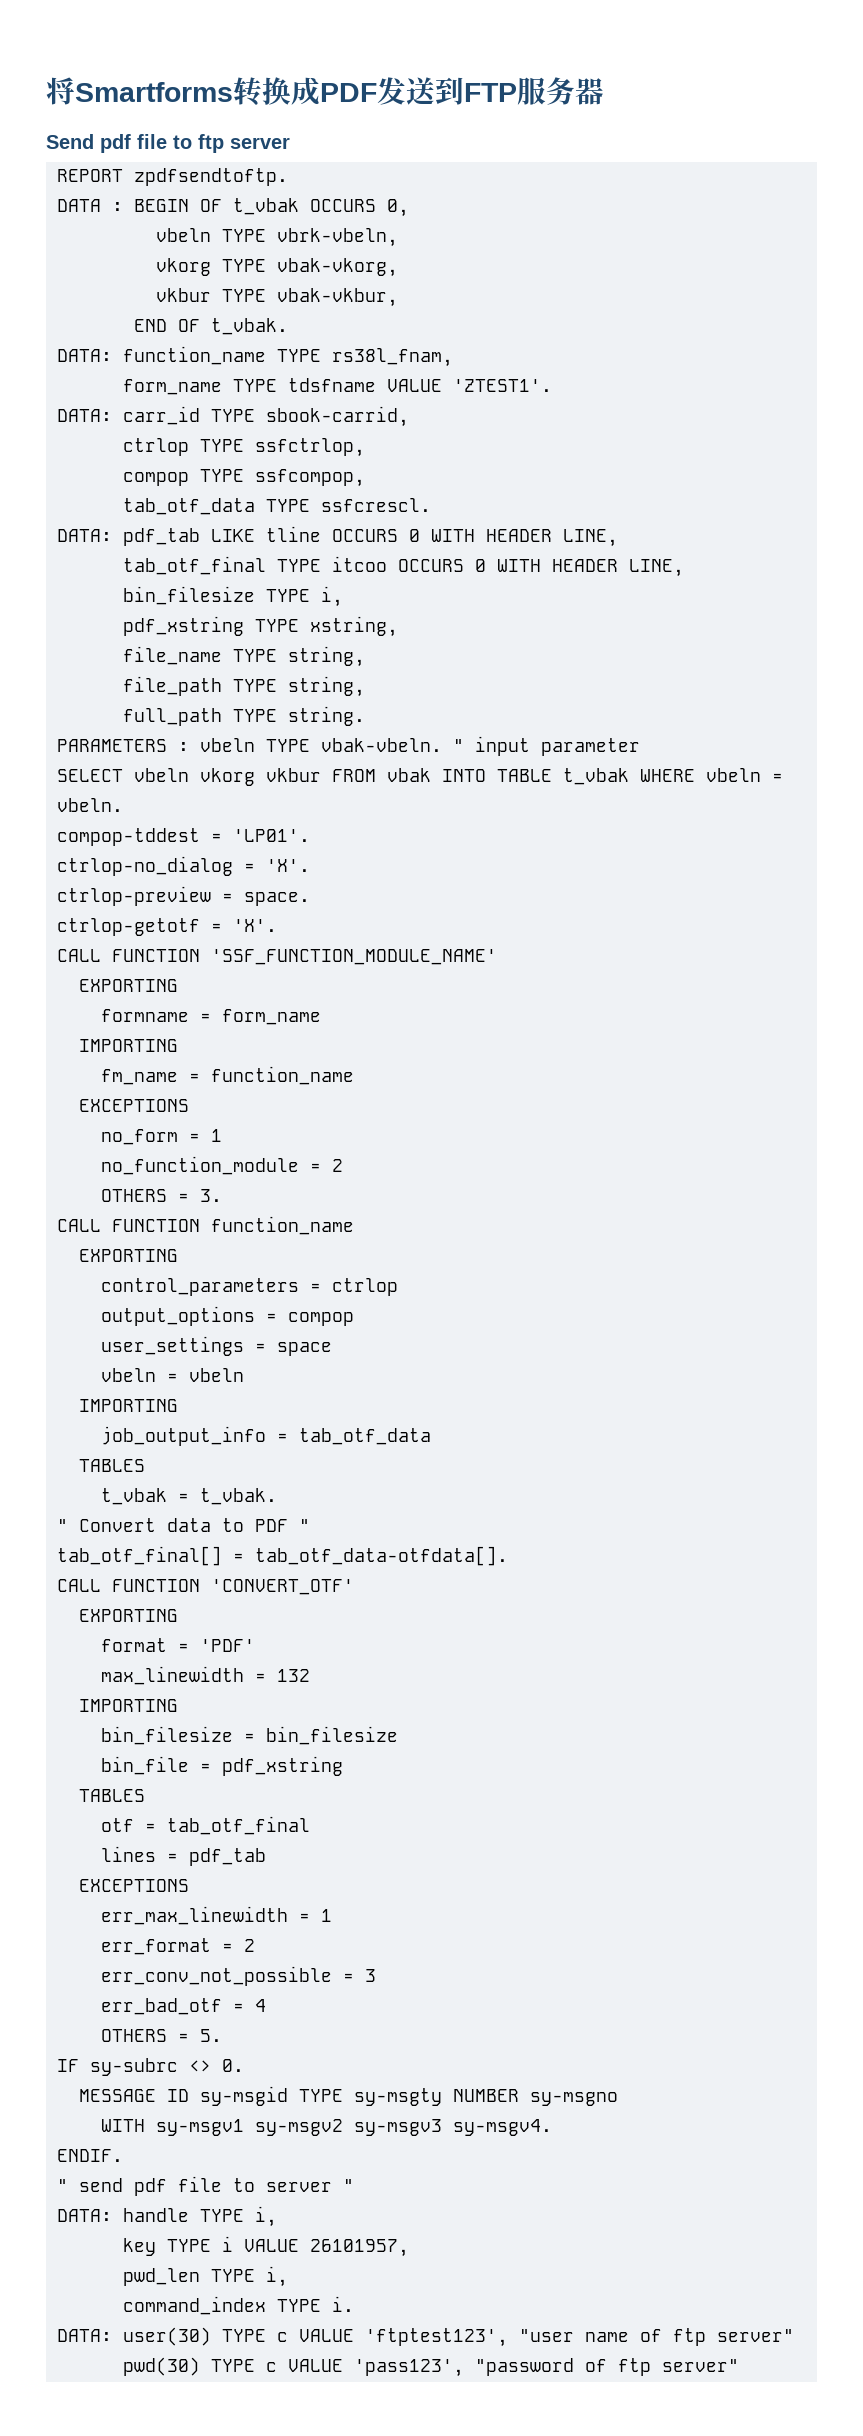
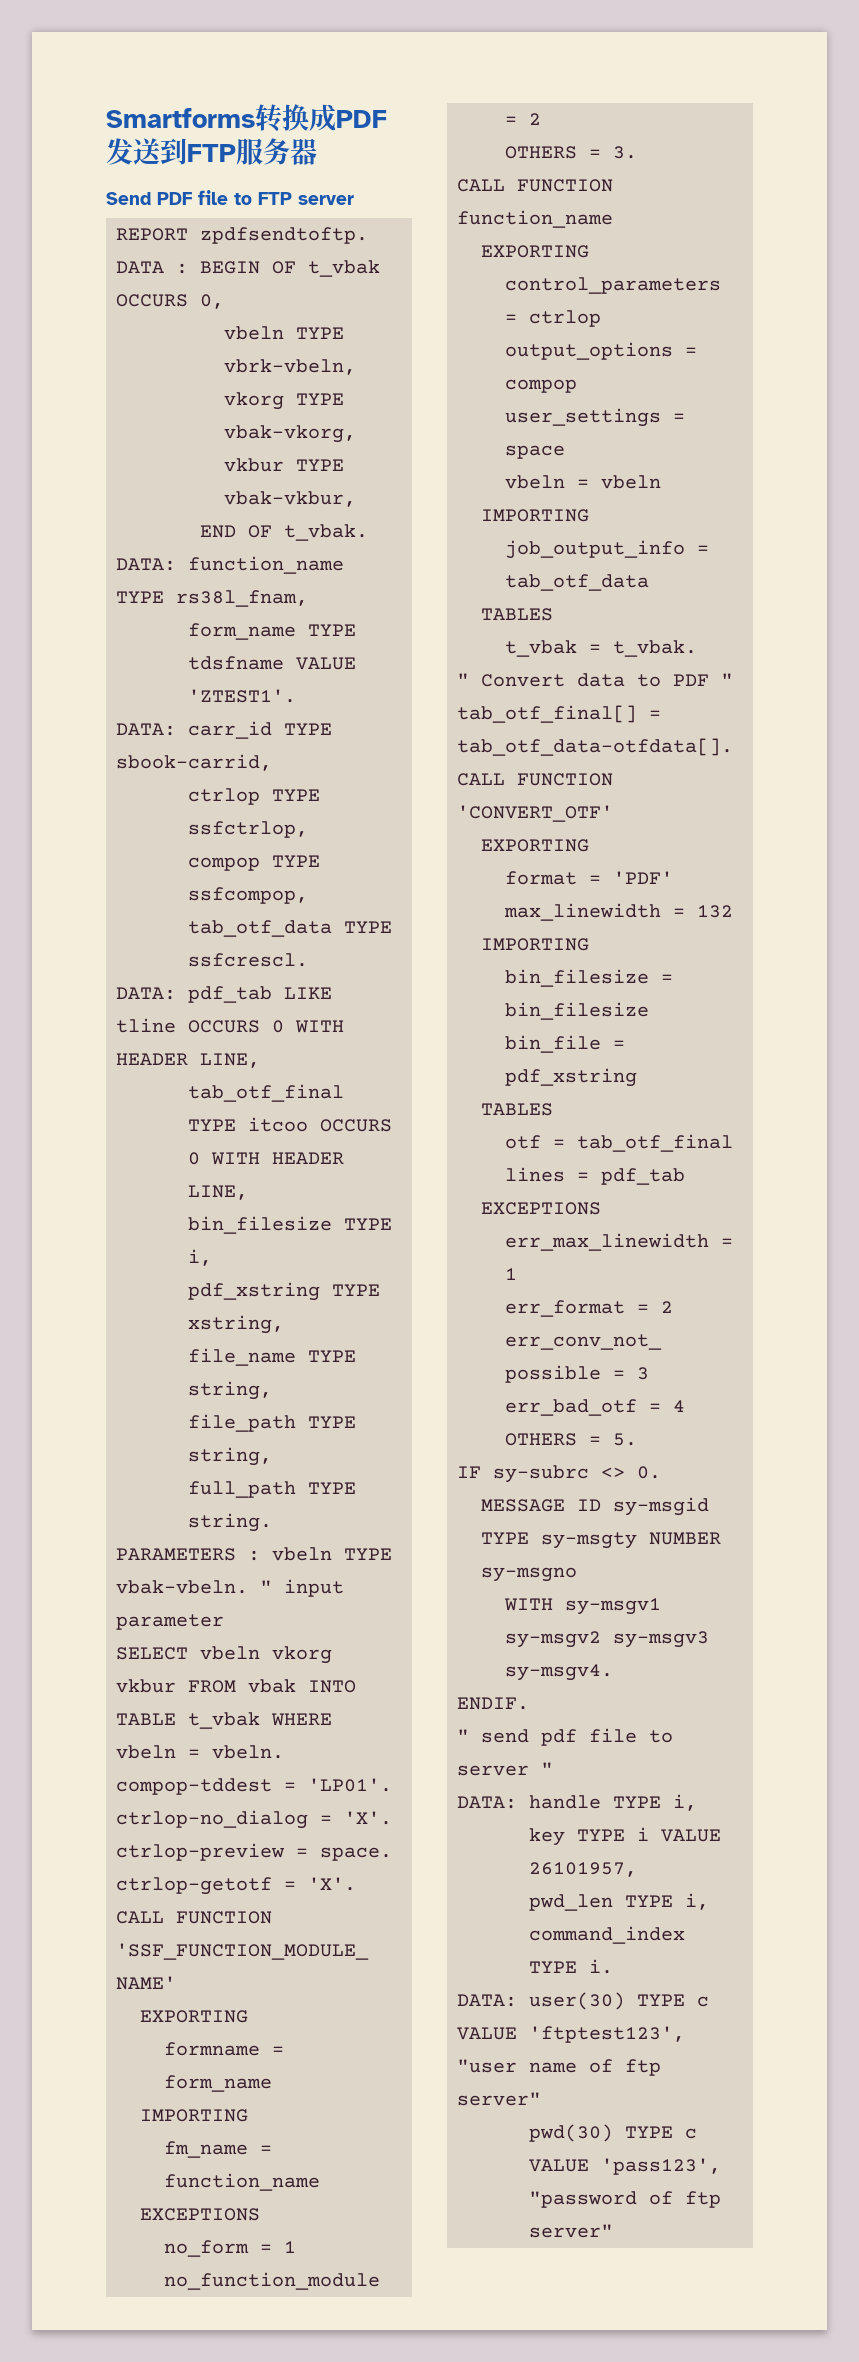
- 将Smartforms转换成PDF发送到FTP服务器
+ Smartforms转换成PDF发送到FTP服务器
- Send pdf file to ftp server
+ Send PDF file to FTP server

